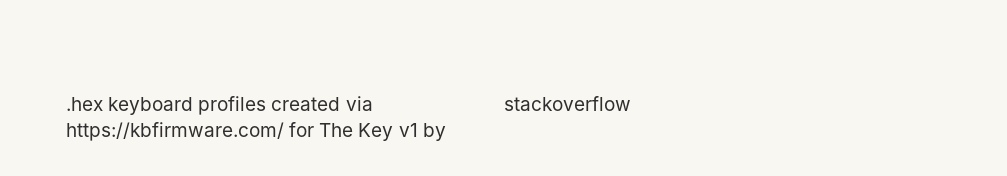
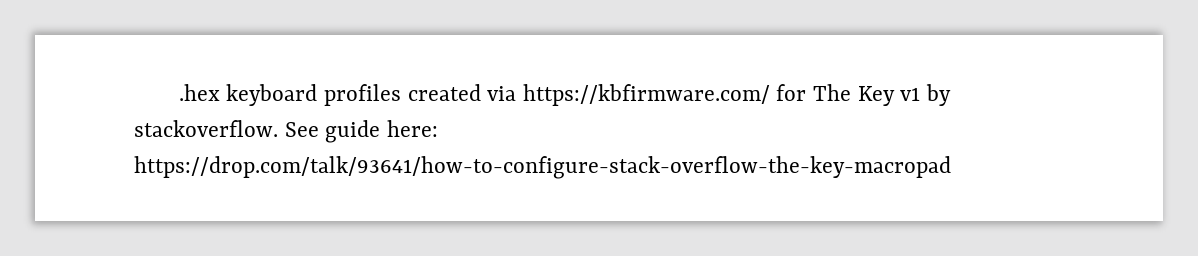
- .hex keyboard profiles created via https://kbfirmware.com/ for The Key v1 by stackoverflow
+ .hex keyboard profiles created via https://kbfirmware.com/ for The Key v1 by stackoverflow. See guide here: https://drop.com/talk/93641/how-to-configure-stack-overflow-the-key-macropad

